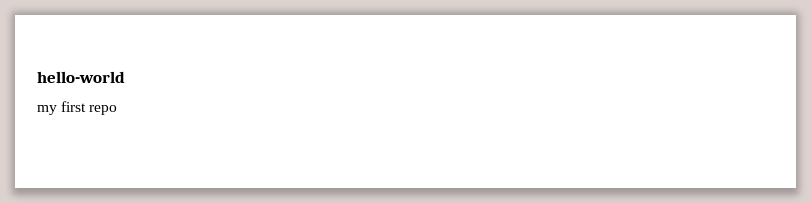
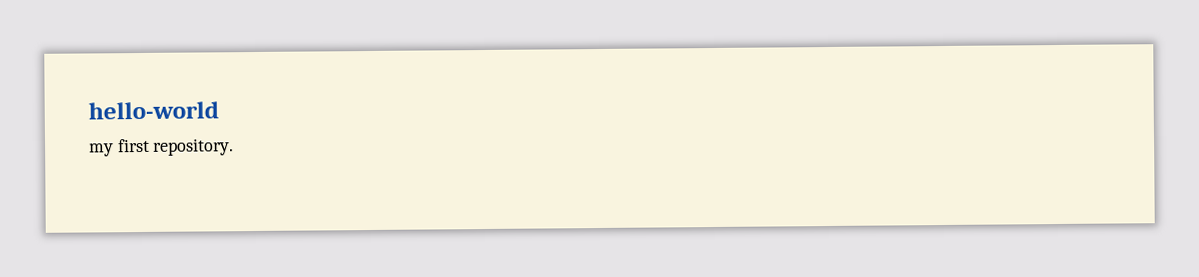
- my first repo
+ my first repository.

